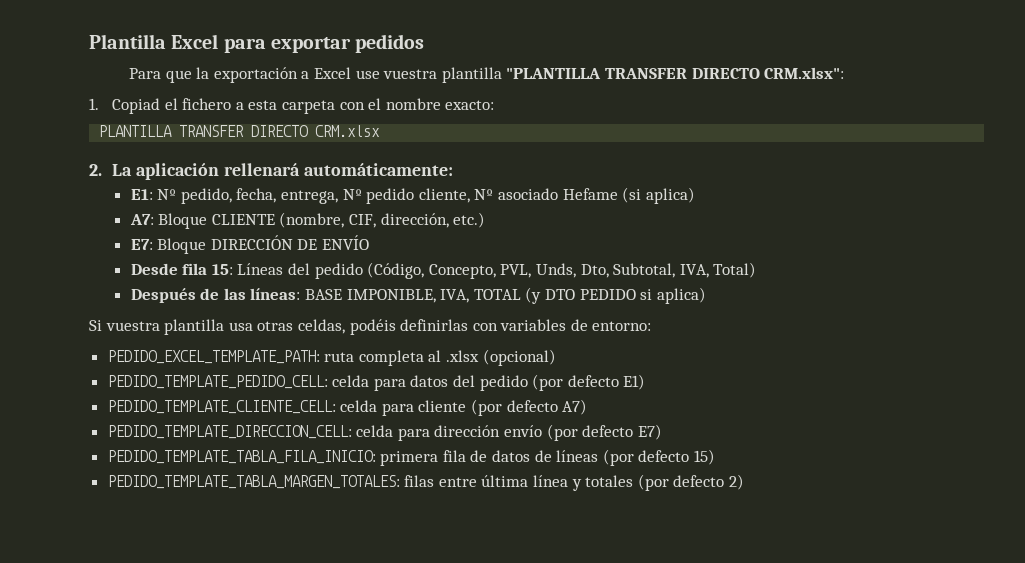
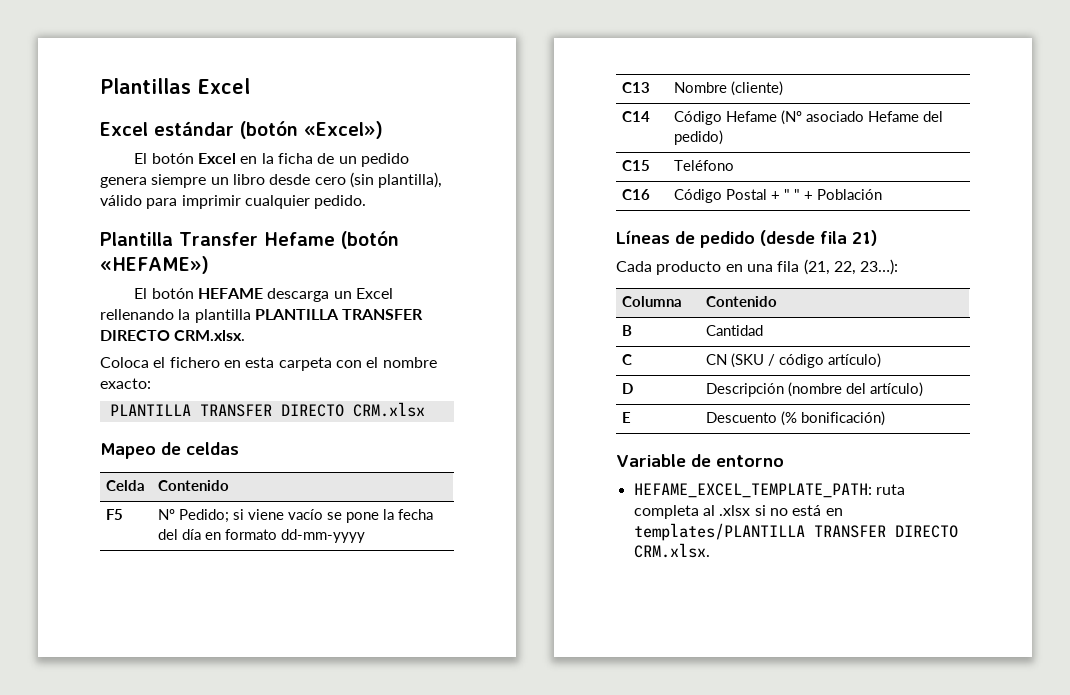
- Plantilla Excel para exportar pedidos
- Para que la exportación a Excel use vuestra plantilla "PLANTILLA TRANSFER DIRECTO CRM.xlsx":
- 1. Copiad el fichero a esta carpeta con el nombre exacto:
+ Plantillas Excel
+ Excel estándar (botón «Excel»)
+ El botón Excel en la ficha de un pedido genera siempre un libro desde cero (sin plantilla), válido para imprimir cualquier pedido.
+ Plantilla Transfer Hefame (botón «HEFAME»)
+ El botón HEFAME descarga un Excel rellenando la plantilla PLANTILLA TRANSFER DIRECTO CRM.xlsx.
+ Coloca el fichero en esta carpeta con el nombre exacto:
- 2. La aplicación rellenará automáticamente:
- E1: Nº pedido, fecha, entrega, Nº pedido cliente, Nº asociado Hefame (si aplica)
- A7: Bloque CLIENTE (nombre, CIF, dirección, etc.)
- E7: Bloque DIRECCIÓN DE ENVÍO
- Desde fila 15: Líneas del pedido (Código, Concepto, PVL, Unds, Dto, Subtotal, IVA, Total)
- Después de las líneas: BASE IMPONIBLE, IVA, TOTAL (y DTO PEDIDO si aplica)
- Si vuestra plantilla usa otras celdas, podéis definirlas con variables de entorno:
- PEDIDO_EXCEL_TEMPLATE_PATH: ruta completa al .xlsx (opcional)
- PEDIDO_TEMPLATE_PEDIDO_CELL: celda para datos del pedido (por defecto E1)
- PEDIDO_TEMPLATE_CLIENTE_CELL: celda para cliente (por defecto A7)
- PEDIDO_TEMPLATE_DIRECCION_CELL: celda para dirección envío (por defecto E7)
- PEDIDO_TEMPLATE_TABLA_FILA_INICIO: primera fila de datos de líneas (por defecto 15)
- PEDIDO_TEMPLATE_TABLA_MARGEN_TOTALES: filas entre última línea y totales (por defecto 2)
+ Mapeo de celdas
+ Celda | Contenido
+ F5 | Nº Pedido; si viene vacío se pone la fecha del día en formato dd-mm-yyyy
+ C13 | Nombre (cliente)
+ C14 | Código Hefame (Nº asociado Hefame del pedido)
+ C15 | Teléfono
+ C16 | Código Postal + " " + Población
+ Líneas de pedido (desde fila 21)
+ Cada producto en una fila (21, 22, 23…):
+ Columna | Contenido
+ B | Cantidad
+ C | CN (SKU / código artículo)
+ D | Descripción (nombre del artículo)
+ E | Descuento (% bonificación)
+ Variable de entorno
+ HEFAME_EXCEL_TEMPLATE_PATH: ruta completa al .xlsx si no está en templates/PLANTILLA TRANSFER DIRECTO CRM.xlsx.

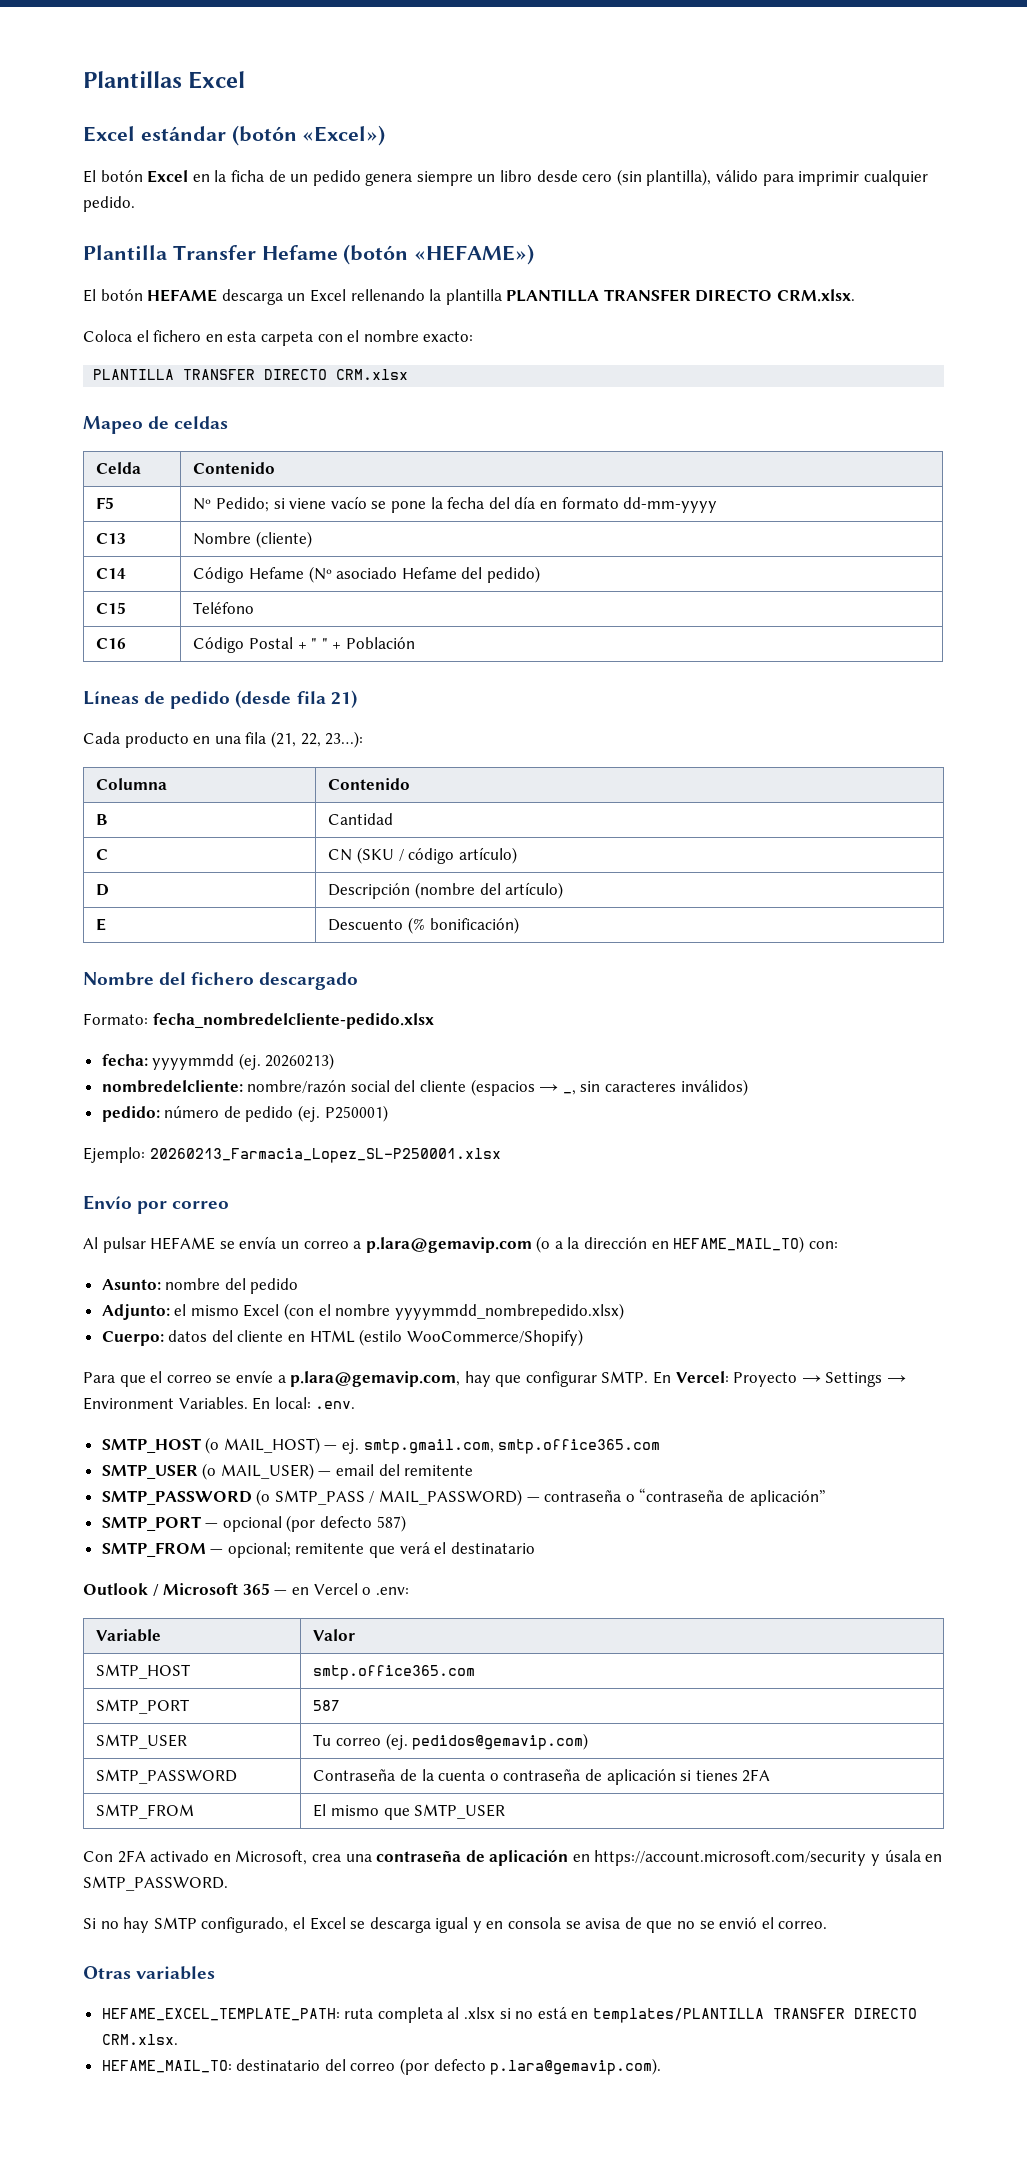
- Variable de entorno
+ Nombre del fichero descargado
+ Formato: fecha_nombredelcliente-pedido.xlsx
+ fecha: yyyymmdd (ej. 20260213)
+ nombredelcliente: nombre/razón social del cliente (espacios → _, sin caracteres inválidos)
+ pedido: número de pedido (ej. P250001)
+ Ejemplo: 20260213_Farmacia_Lopez_SL-P250001.xlsx
+ Envío por correo
+ Al pulsar HEFAME se envía un correo a p.lara@gemavip.com (o a la dirección en HEFAME_MAIL_TO) con:
+ Asunto: nombre del pedido
+ Adjunto: el mismo Excel (con el nombre yyyymmdd_nombrepedido.xlsx)
+ Cuerpo: datos del cliente en HTML (estilo WooCommerce/Shopify)
+ Para que el correo se envíe a p.lara@gemavip.com, hay que configurar SMTP. En Vercel: Proyecto → Settings → Environment Variables. En local: .env.
+ SMTP_HOST (o MAIL_HOST) — ej. smtp.gmail.com, smtp.office365.com
+ SMTP_USER (o MAIL_USER) — email del remitente
+ SMTP_PASSWORD (o SMTP_PASS / MAIL_PASSWORD) — contraseña o “contraseña de aplicación”
+ SMTP_PORT — opcional (por defecto 587)
+ SMTP_FROM — opcional; remitente que verá el destinatario
+ Outlook / Microsoft 365 — en Vercel o .env:
+ Variable | Valor
+ SMTP_HOST | smtp.office365.com
+ SMTP_PORT | 587
+ SMTP_USER | Tu correo (ej. pedidos@gemavip.com)
+ SMTP_PASSWORD | Contraseña de la cuenta o contraseña de aplicación si tienes 2FA
+ SMTP_FROM | El mismo que SMTP_USER
+ Con 2FA activado en Microsoft, crea una contraseña de aplicación en https://account.microsoft.com/security y úsala en SMTP_PASSWORD.
+ Si no hay SMTP configurado, el Excel se descarga igual y en consola se avisa de que no se envió el correo.
+ Otras variables
+ HEFAME_MAIL_TO: destinatario del correo (por defecto p.lara@gemavip.com).

